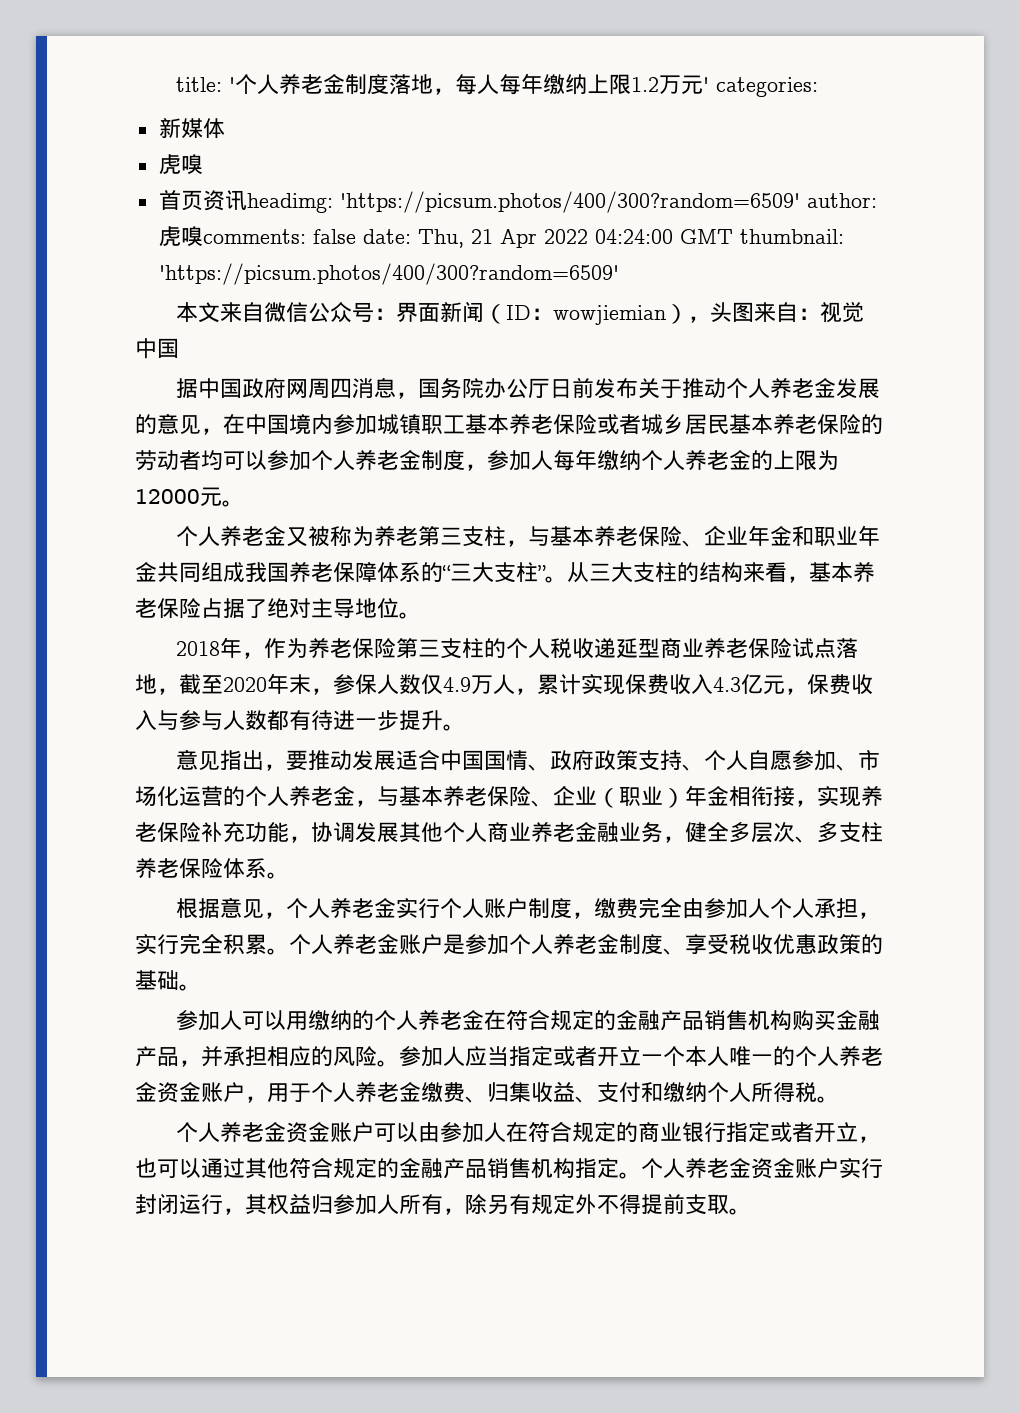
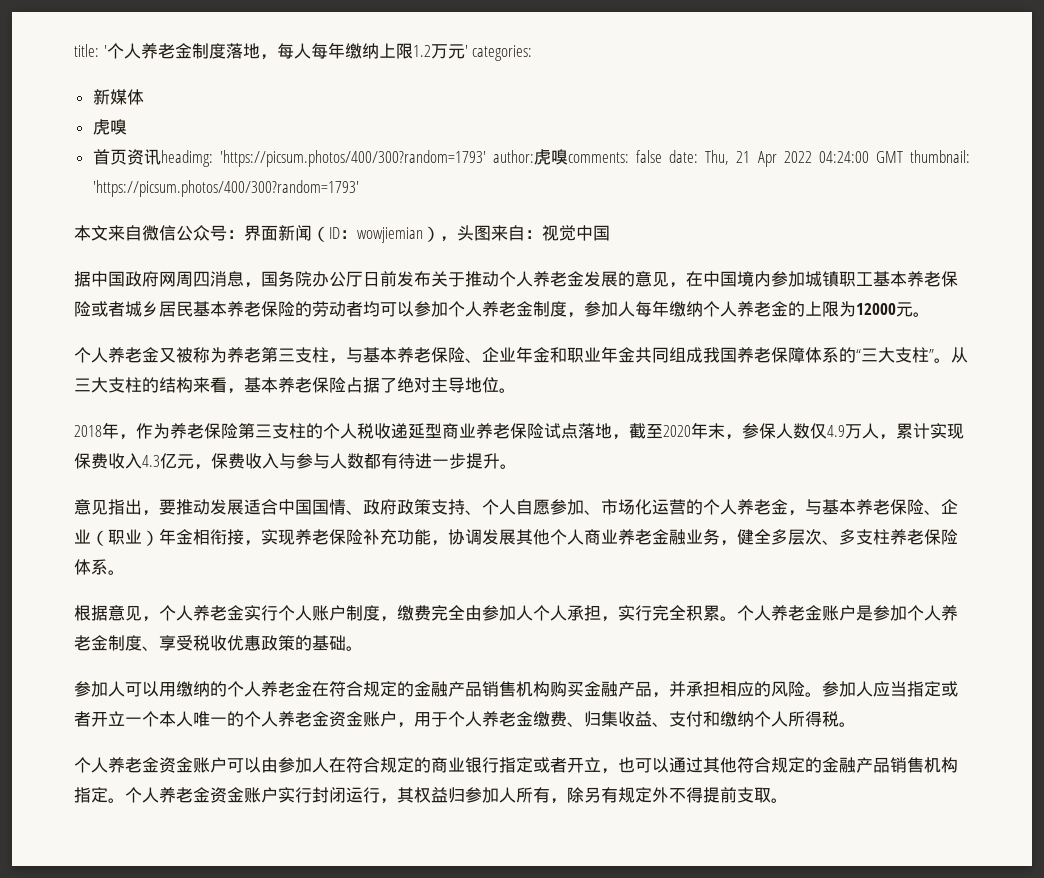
- 首页资讯headimg: 'https://picsum.photos/400/300?random=6509' author:虎嗅comments: false date: Thu, 21 Apr 2022 04:24:00 GMT thumbnail: 'https://picsum.photos/400/300?random=6509'
+ 首页资讯headimg: 'https://picsum.photos/400/300?random=1793' author:虎嗅comments: false date: Thu, 21 Apr 2022 04:24:00 GMT thumbnail: 'https://picsum.photos/400/300?random=1793'

